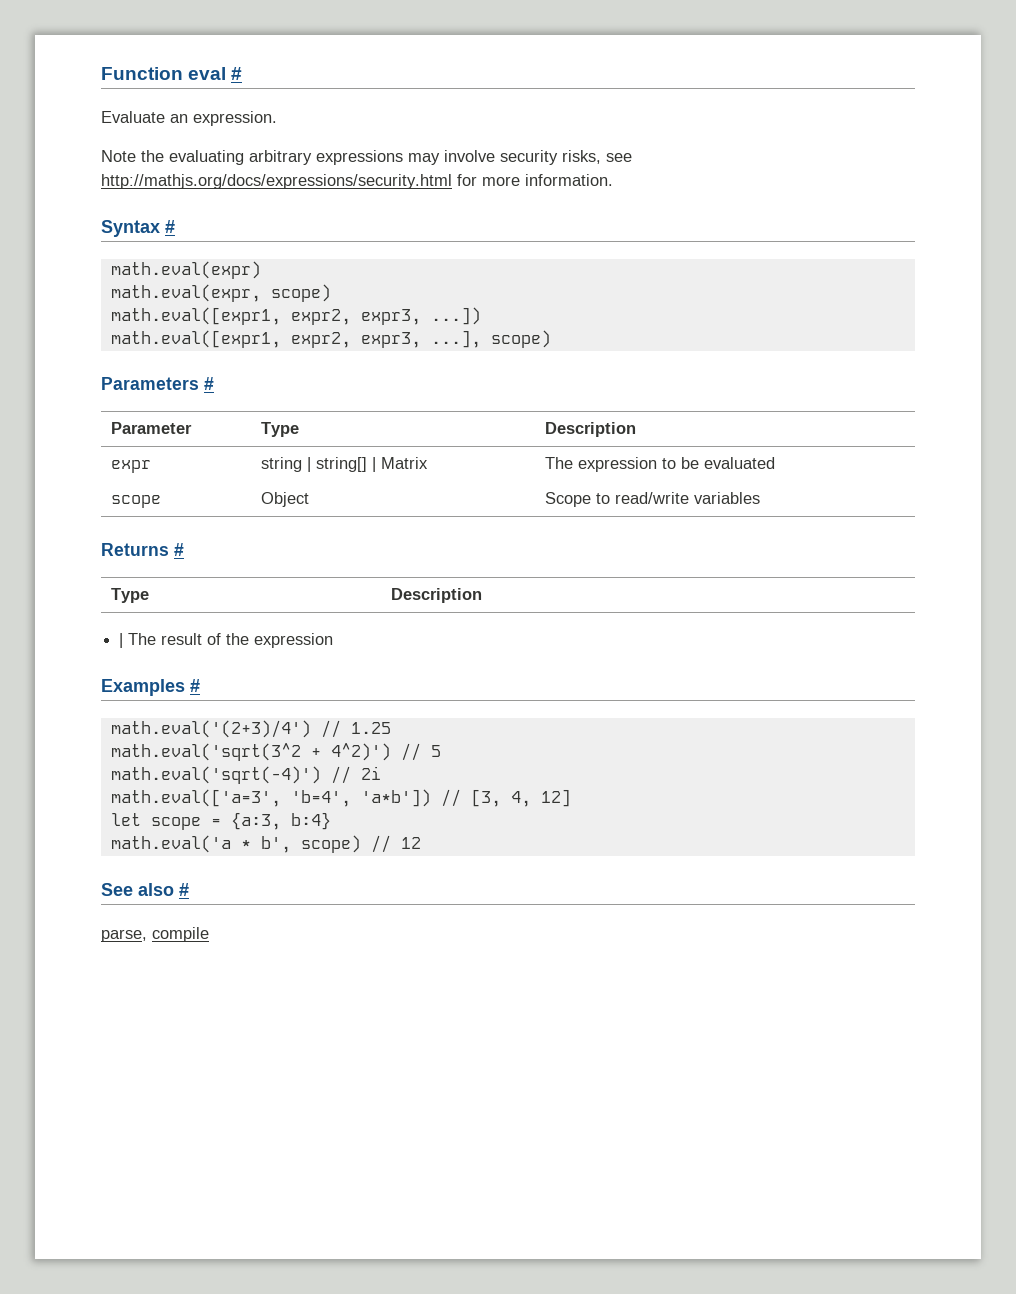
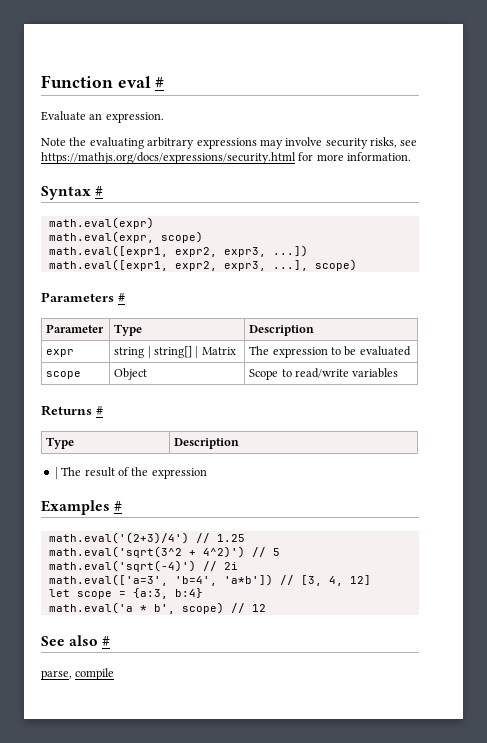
- Note the evaluating arbitrary expressions may involve security risks, see http://mathjs.org/docs/expressions/security.html for more information.
+ Note the evaluating arbitrary expressions may involve security risks, see https://mathjs.org/docs/expressions/security.html for more information.

